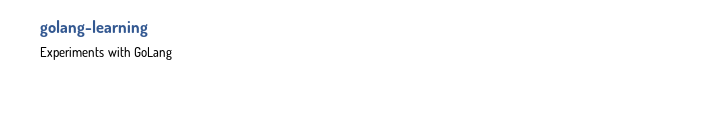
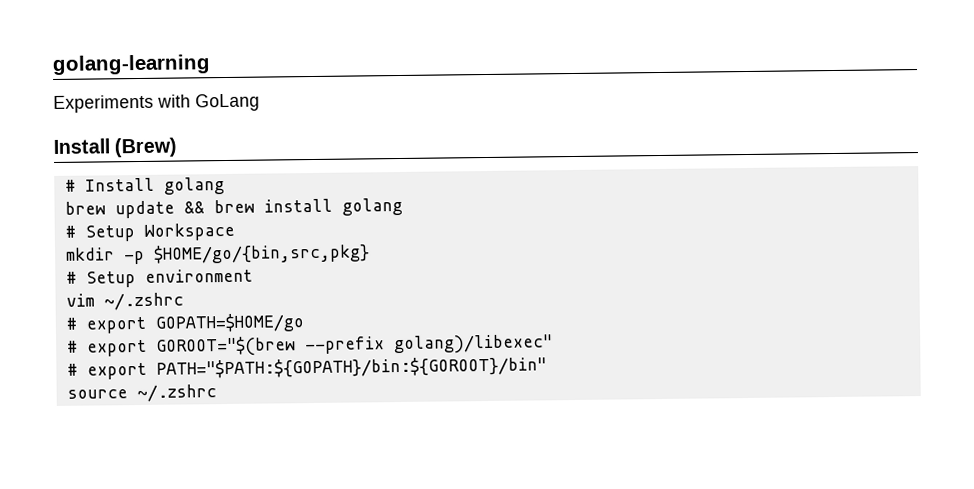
+ Install (Brew)
+ # Install golang
+ brew update && brew install golang
+ # Setup Workspace
+ mkdir -p $HOME/go/{bin,src,pkg}
+ # Setup environment
+ vim ~/.zshrc
+ # export GOPATH=$HOME/go
+ # export GOROOT="$(brew --prefix golang)/libexec"
+ # export PATH="$PATH:${GOPATH}/bin:${GOROOT}/bin"
+ source ~/.zshrc

